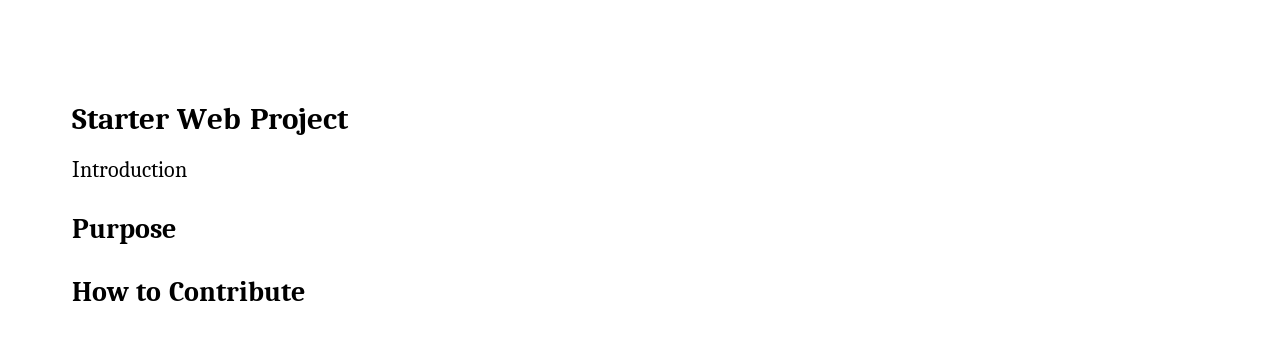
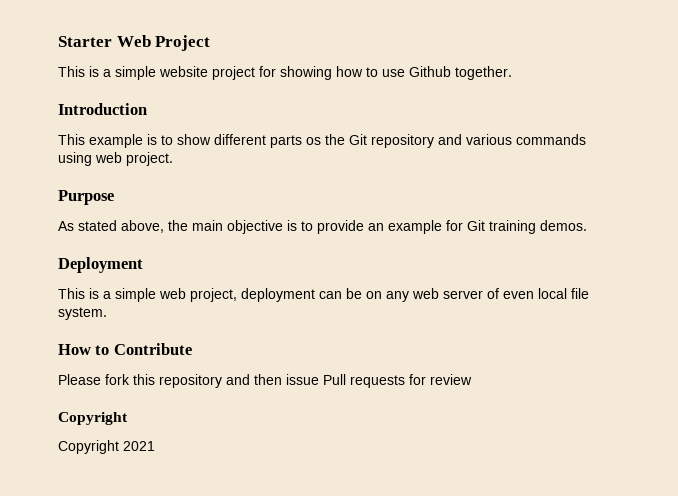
+ This is a simple website project for showing how to use Github together.
  Introduction
+ This example is to show different parts os the Git repository and various commands using web project.
  Purpose
+ As stated above, the main objective is to provide an example for Git training demos.
+ Deployment
+ This is a simple web project, deployment can be on any web server of even local file system.
  How to Contribute
+ Please fork this repository and then issue Pull requests for review
+ Copyright
+ Copyright 2021

